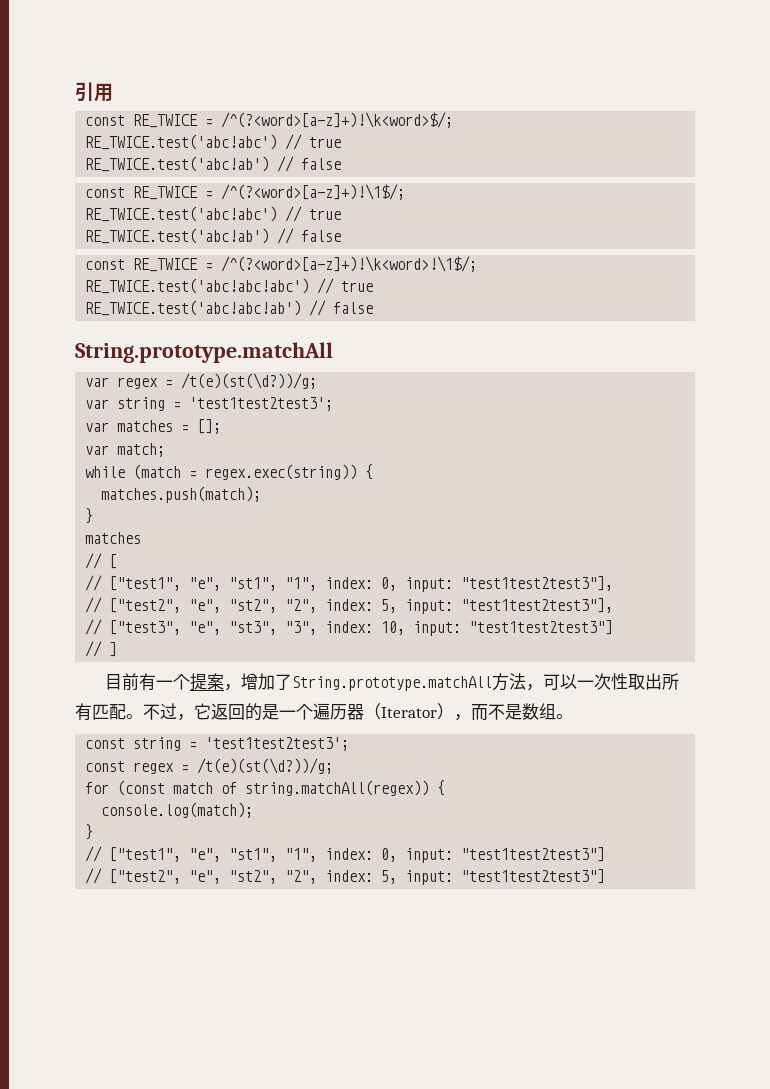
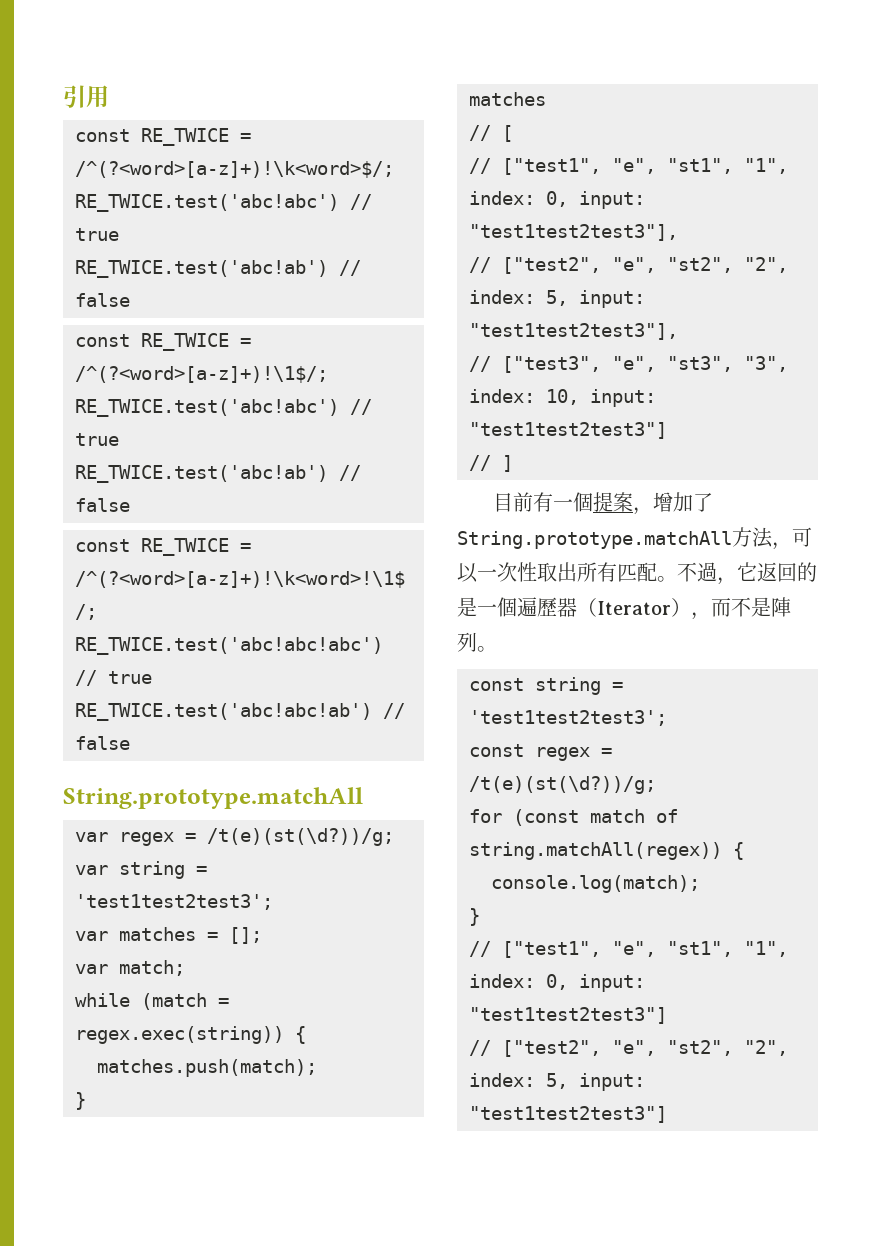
- 目前有一个提案，增加了String.prototype.matchAll方法，可以一次性取出所有匹配。
+ 目前有一個提案，增加了String.prototype.matchAll方法，可以一次性取出所有匹配。
- 不过，它返回的是一个遍历器（Iterator），而不是数组。
+ 不過，它返回的是一個遍歷器（Iterator），而不是陣列。

